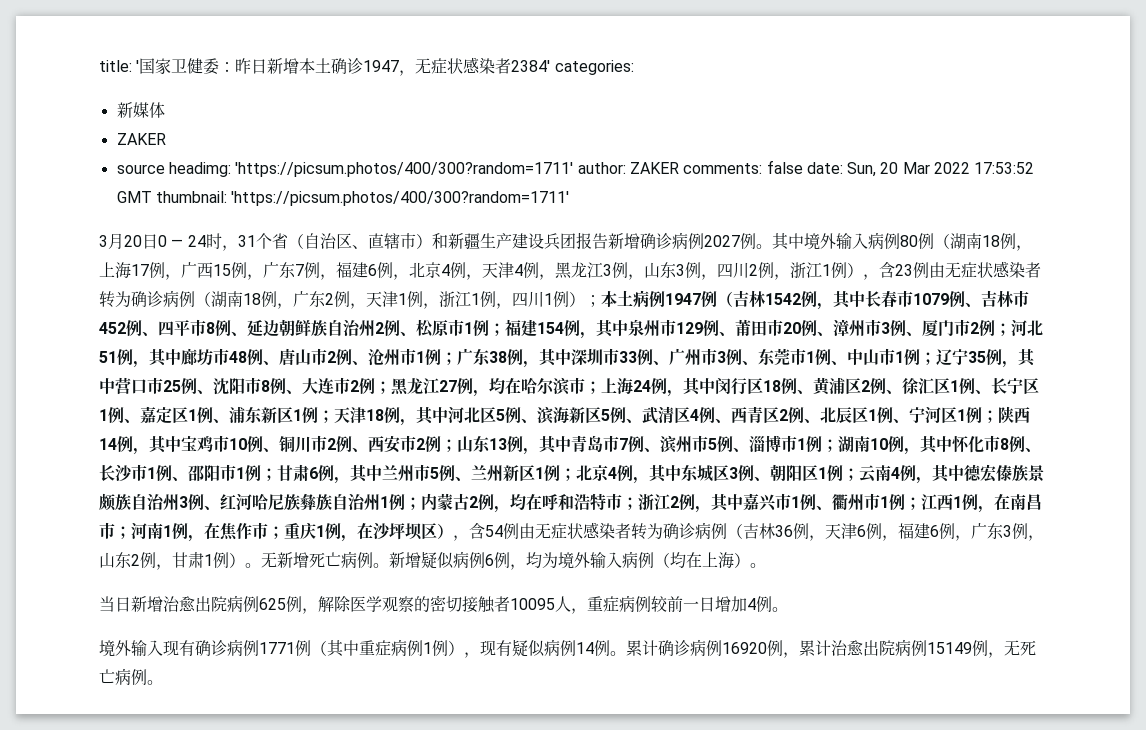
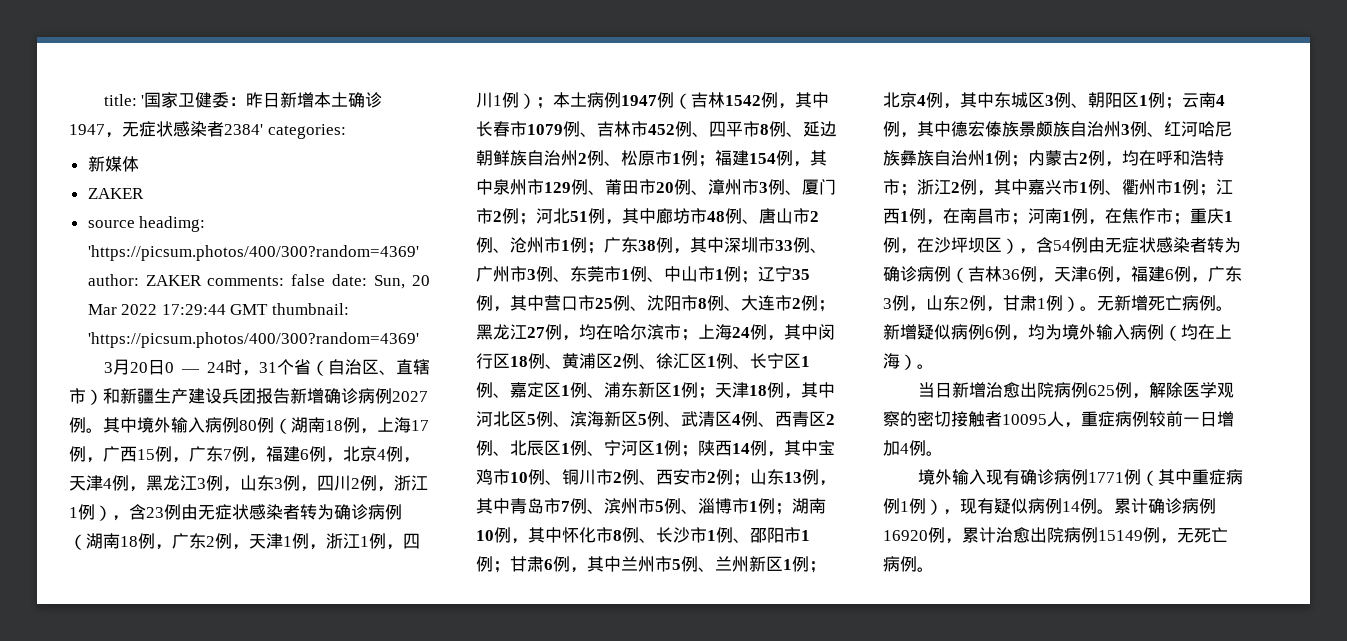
- source headimg: 'https://picsum.photos/400/300?random=1711' author: ZAKER comments: false date: Sun, 20 Mar 2022 17:53:52 GMT thumbnail: 'https://picsum.photos/400/300?random=1711'
+ source headimg: 'https://picsum.photos/400/300?random=4369' author: ZAKER comments: false date: Sun, 20 Mar 2022 17:29:44 GMT thumbnail: 'https://picsum.photos/400/300?random=4369'

